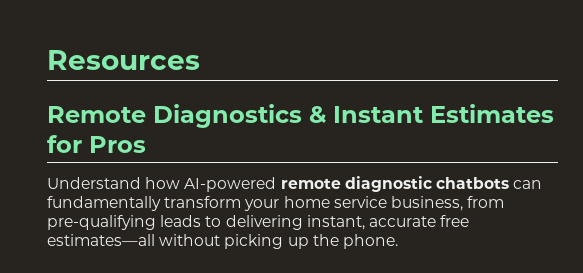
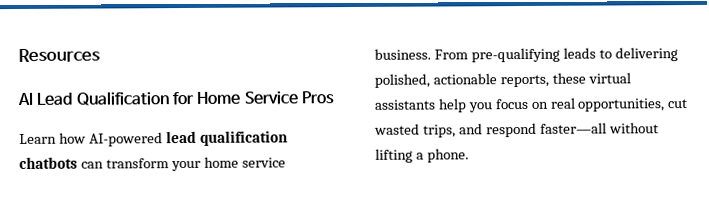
- Remote Diagnostics & Instant Estimates for Pros
+ AI Lead Qualification for Home Service Pros
- Understand how AI-powered remote diagnostic chatbots can fundamentally transform your home service business, from pre-qualifying leads to delivering instant, accurate free estimates—all without picking up the phone.
+ Learn how AI-powered lead qualification chatbots can transform your home service business. From pre-qualifying leads to delivering polished, actionable reports, these virtual assistants help you focus on real opportunities, cut wasted trips, and respond faster—all without lifting a phone.

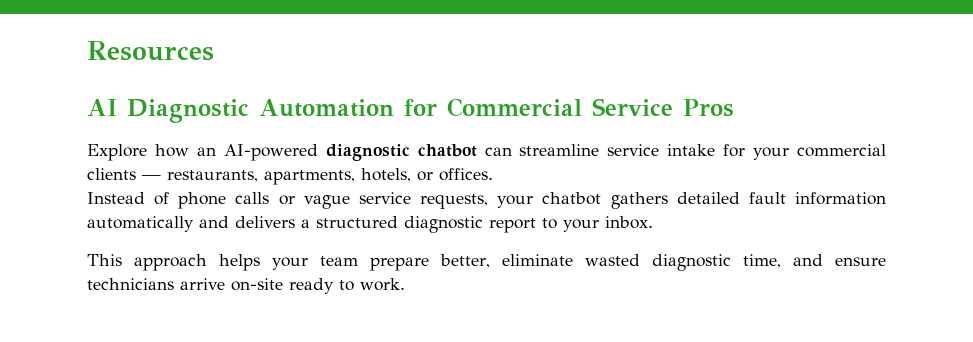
- AI Lead Qualification for Home Service Pros
- Learn how AI-powered lead qualification chatbots can transform your home service business. From pre-qualifying leads to delivering polished, actionable reports, these virtual assistants help you focus on real opportunities, cut wasted trips, and respond faster—all without lifting a phone.
+ AI Diagnostic Automation for Commercial Service Pros
+ Explore how an AI-powered diagnostic chatbot can streamline service intake for your commercial clients — restaurants, apartments, hotels, or offices.
+ Instead of phone calls or vague service requests, your chatbot gathers detailed fault information automatically and delivers a structured diagnostic report to your inbox.
+ This approach helps your team prepare better, eliminate wasted diagnostic time, and ensure technicians arrive on-site ready to work.

